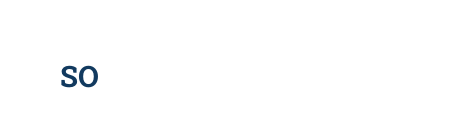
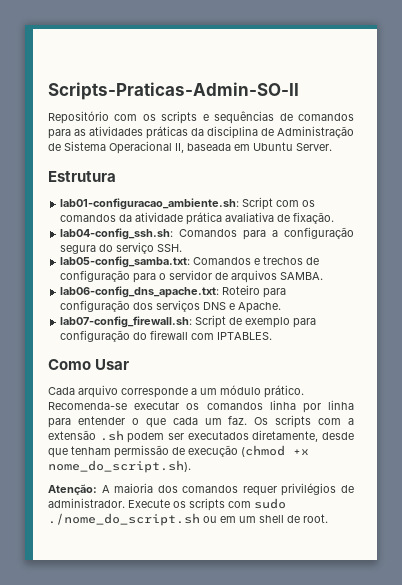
- SO
+ Scripts-Praticas-Admin-SO-II
+ Repositório com os scripts e sequências de comandos para as atividades práticas da disciplina de Administração de Sistema Operacional II, baseada em Ubuntu Server.
+ Estrutura
+ lab01-configuracao_ambiente.sh: Script com os comandos da atividade prática avaliativa de fixação.
+ lab04-config_ssh.sh: Comandos para a configuração segura do serviço SSH.
+ lab05-config_samba.txt: Comandos e trechos de configuração para o servidor de arquivos SAMBA.
+ lab06-config_dns_apache.txt: Roteiro para configuração dos serviços DNS e Apache.
+ lab07-config_firewall.sh: Script de exemplo para configuração do firewall com IPTABLES.
+ Como Usar
+ Cada arquivo corresponde a um módulo prático. Recomenda-se executar os comandos linha por linha para entender o que cada um faz. Os scripts com a extensão .sh podem ser executados diretamente, desde que tenham permissão de execução (chmod +x nome_do_script.sh).
+ Atenção: A maioria dos comandos requer privilégios de administrador. Execute os scripts com sudo ./nome_do_script.sh ou em um shell de root.

